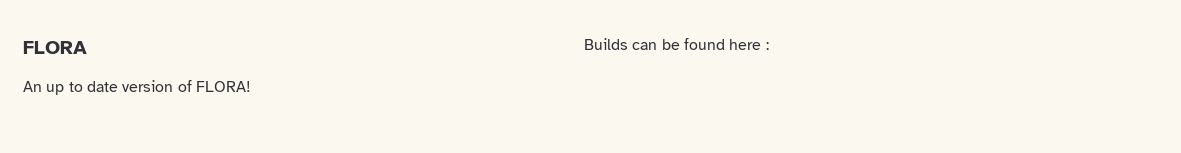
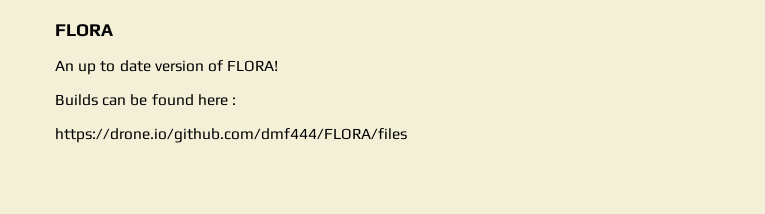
+ https://drone.io/github.com/dmf444/FLORA/files

